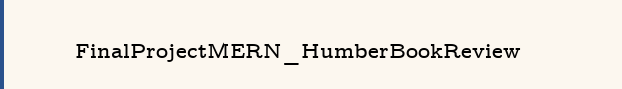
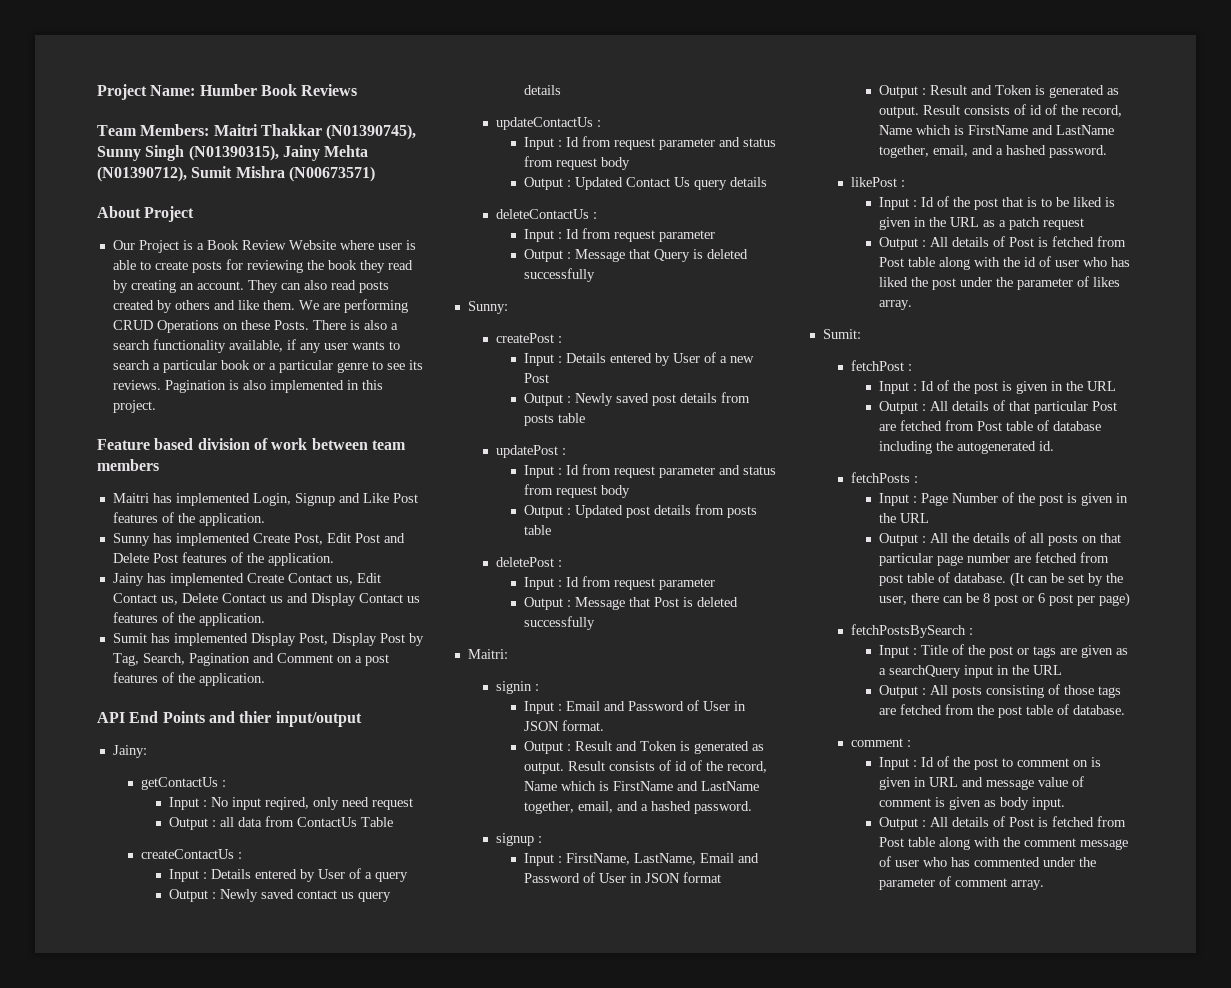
- FinalProjectMERN_HumberBookReview
+ Project Name: Humber Book Reviews
+ Team Members: Maitri Thakkar (N01390745), Sunny Singh (N01390315), Jainy Mehta (N01390712), Sumit Mishra (N00673571)
+ About Project
+ Our Project is a Book Review Website where user is able to create posts for reviewing the book they read by creating an account. They can also read posts created by others and like them. We are performing CRUD Operations on these Posts. There is also a search functionality available, if any user wants to search a particular book or a particular genre to see its reviews. Pagination is also implemented in this project.
+ Feature based division of work between team members
+ Maitri has implemented Login, Signup and Like Post features of the application.
+ Sunny has implemented Create Post, Edit Post and Delete Post features of the application.
+ Jainy has implemented Create Contact us, Edit Contact us, Delete Contact us and Display Contact us features of the application.
+ Sumit has implemented Display Post, Display Post by Tag, Search, Pagination and Comment on a post features of the application.
+ API End Points and thier input/output
+ Jainy:
+ getContactUs :
+ Input : No input reqired, only need request
+ Output : all data from ContactUs Table
+ createContactUs :
+ Input : Details entered by User of a query
+ Output : Newly saved contact us query details
+ updateContactUs :
+ Input : Id from request parameter and status from request body
+ Output : Updated Contact Us query details
+ deleteContactUs :
+ Input : Id from request parameter
+ Output : Message that Query is deleted successfully
+ Sunny:
+ createPost :
+ Input : Details entered by User of a new Post
+ Output : Newly saved post details from posts table
+ updatePost :
+ Input : Id from request parameter and status from request body
+ Output : Updated post details from posts table
+ deletePost :
+ Input : Id from request parameter
+ Output : Message that Post is deleted successfully
+ Maitri:
+ signin :
+ Input : Email and Password of User in JSON format.
+ Output : Result and Token is generated as output. Result consists of id of the record, Name which is FirstName and LastName together, email, and a hashed password.
+ signup :
+ Input : FirstName, LastName, Email and Password of User in JSON format
+ Output : Result and Token is generated as output. Result consists of id of the record, Name which is FirstName and LastName together, email, and a hashed password.
+ likePost :
+ Input : Id of the post that is to be liked is given in the URL as a patch request
+ Output : All details of Post is fetched from Post table along with the id of user who has liked the post under the parameter of likes array.
+ Sumit:
+ fetchPost :
+ Input : Id of the post is given in the URL
+ Output : All details of that particular Post are fetched from Post table of database including the autogenerated id.
+ fetchPosts :
+ Input : Page Number of the post is given in the URL
+ Output : All the details of all posts on that particular page number are fetched from post table of database. (It can be set by the user, there can be 8 post or 6 post per page)
+ fetchPostsBySearch :
+ Input : Title of the post or tags are given as a searchQuery input in the URL
+ Output : All posts consisting of those tags are fetched from the post table of database.
+ comment :
+ Input : Id of the post to comment on is given in URL and message value of comment is given as body input.
+ Output : All details of Post is fetched from Post table along with the comment message of user who has commented under the parameter of comment array.

